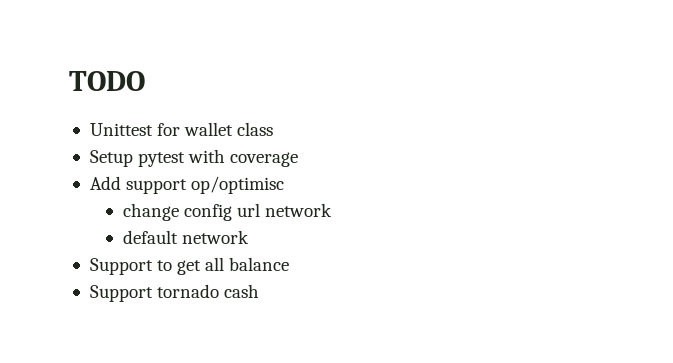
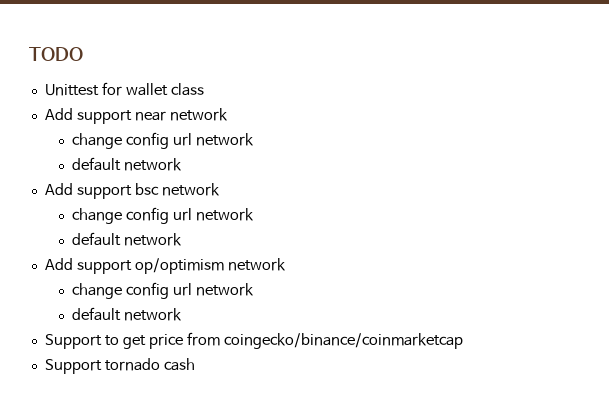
- Setup pytest with coverage
- Add support op/optimisc
+ Add support near network
+ change config url network
+ default network
+ Add support bsc network
+ change config url network
+ default network
+ Add support op/optimism network
- Support to get all balance
+ Support to get price from coingecko/binance/coinmarketcap

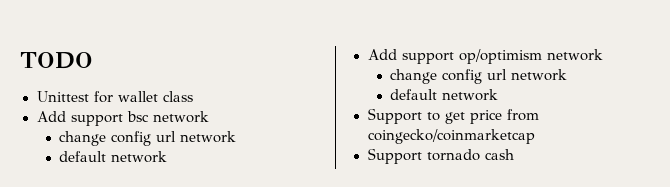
- Add support near network
- change config url network
- default network
- Support to get price from coingecko/binance/coinmarketcap
+ Support to get price from coingecko/coinmarketcap

